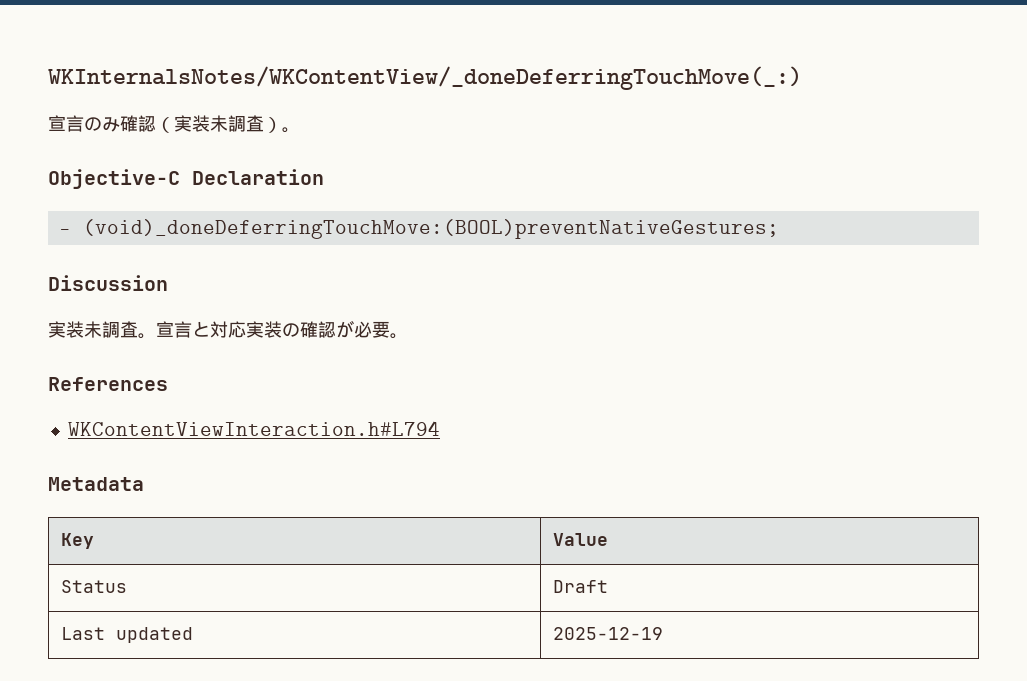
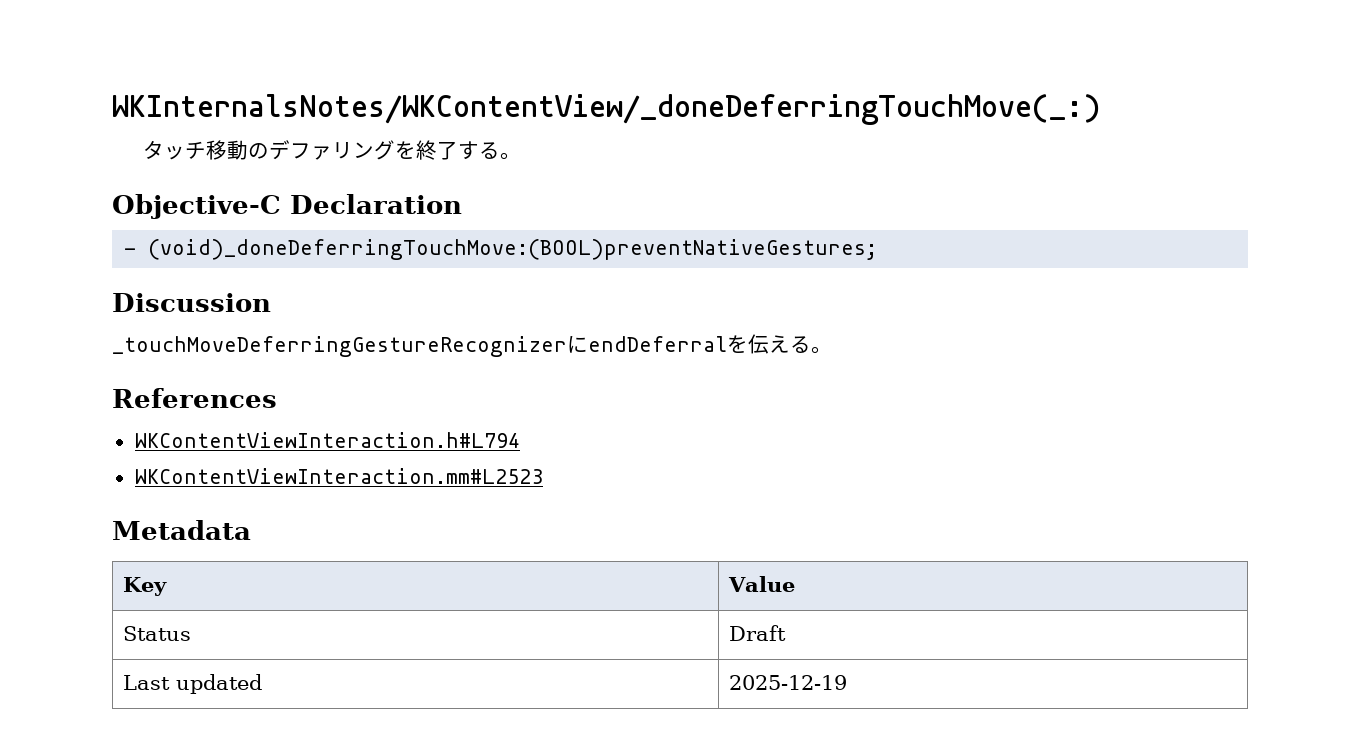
- 宣言のみ確認（実装未調査）。
+ タッチ移動のデファリングを終了する。
- 実装未調査。宣言と対応実装の確認が必要。
+ _touchMoveDeferringGestureRecognizerにendDeferralを伝える。
+ WKContentViewInteraction.mm#L2523

